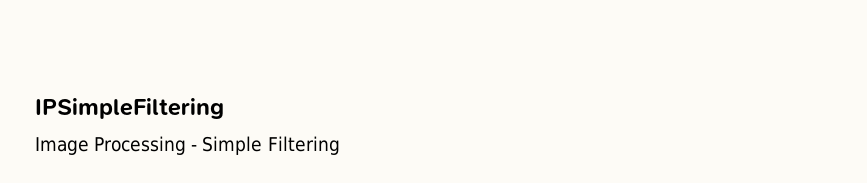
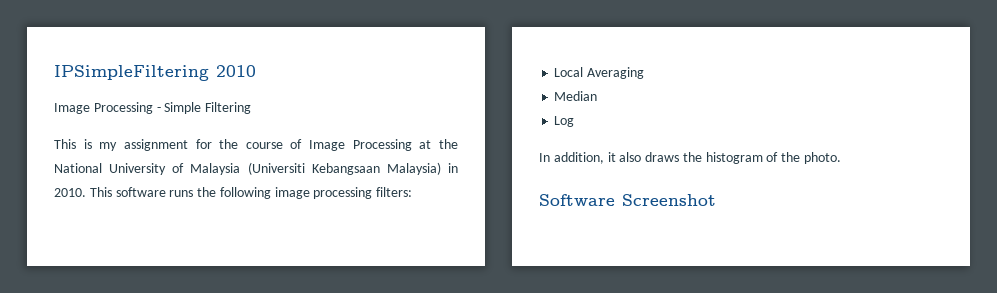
- IPSimpleFiltering
+ IPSimpleFiltering 2010
+ This is my assignment for the course of Image Processing at the National University of Malaysia (Universiti Kebangsaan Malaysia) in 2010. This software runs the following image processing filters:
+ Local Averaging
+ Median
+ Log
+ In addition, it also draws the histogram of the photo.
+ Software Screenshot

